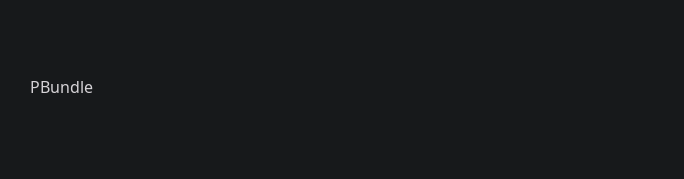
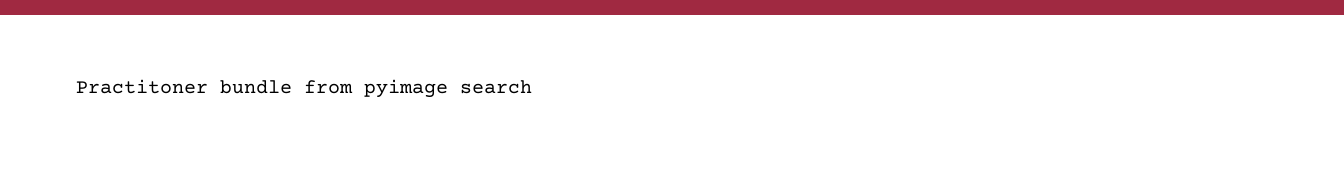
- PBundle
+ Practitoner bundle from pyimage search

